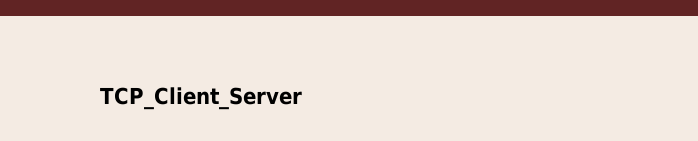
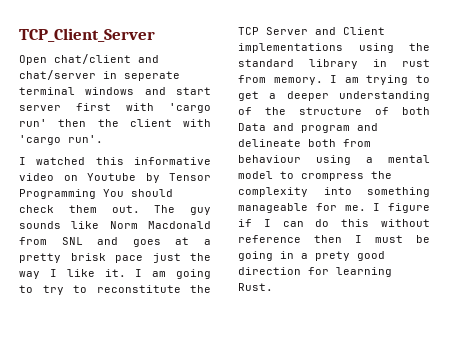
+ Open chat/client and chat/server in seperate terminal windows and start server first with 'cargo run' then the client with 'cargo run'.
+ I watched this informative video on Youtube by Tensor Programming You should check them out. The guy sounds like Norm Macdonald from SNL and goes at a pretty brisk pace just the way I like it. I am going to try to reconstitute the TCP Server and Client implementations using the standard library in rust from memory. I am trying to get a deeper understanding of the structure of both Data and program and delineate both from behaviour using a mental model to crompress the complexity into something manageable for me. I figure if I can do this without reference then I must be going in a prety good direction for learning Rust.

